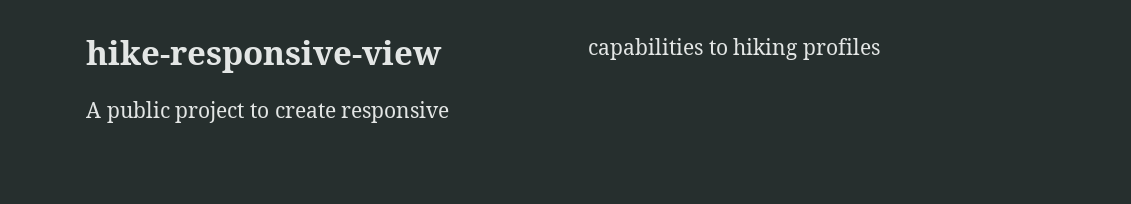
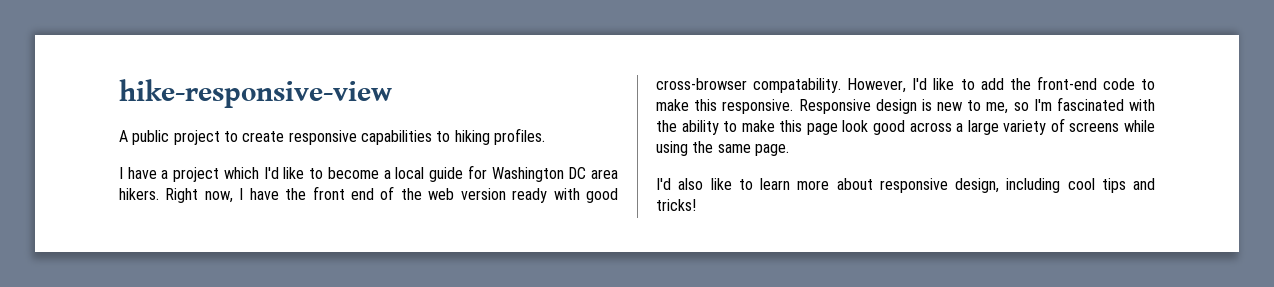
- A public project to create responsive capabilities to hiking profiles
+ A public project to create responsive capabilities to hiking profiles.
+ I have a project which I'd like to become a local guide for Washington DC area hikers. Right now, I have the front end of the web version ready with good cross-browser compatability. However, I'd like to add the front-end code to make this responsive. Responsive design is new to me, so I'm fascinated with the ability to make this page look good across a large variety of screens while using the same page.
+ I'd also like to learn more about responsive design, including cool tips and tricks!

